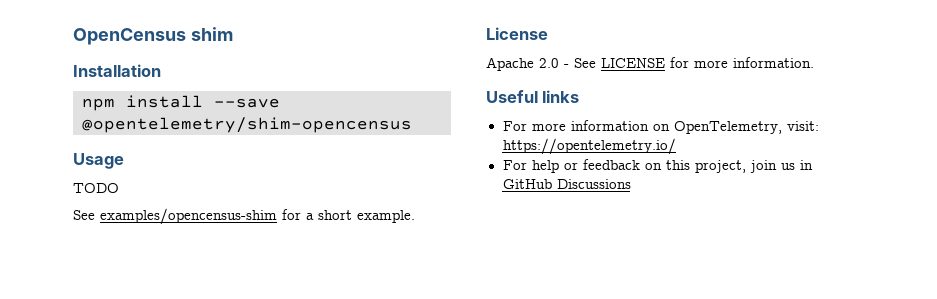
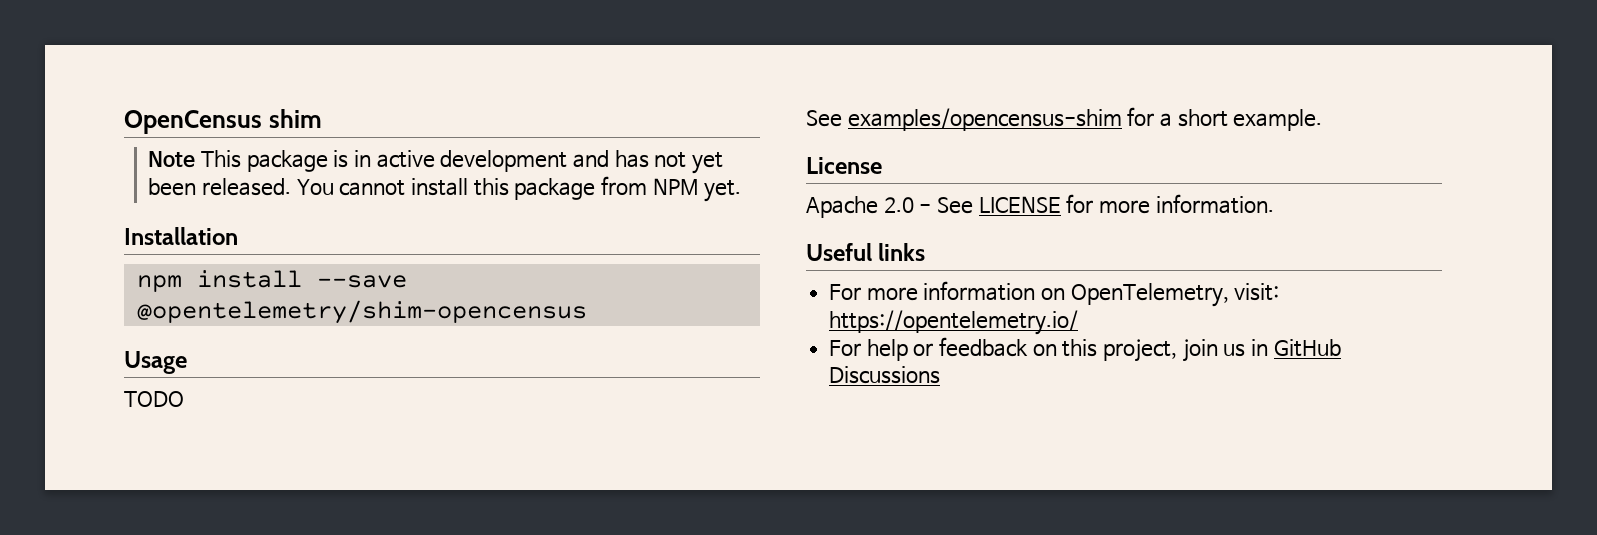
+ Note This package is in active development and has not yet been released. You cannot install this package from NPM yet.

